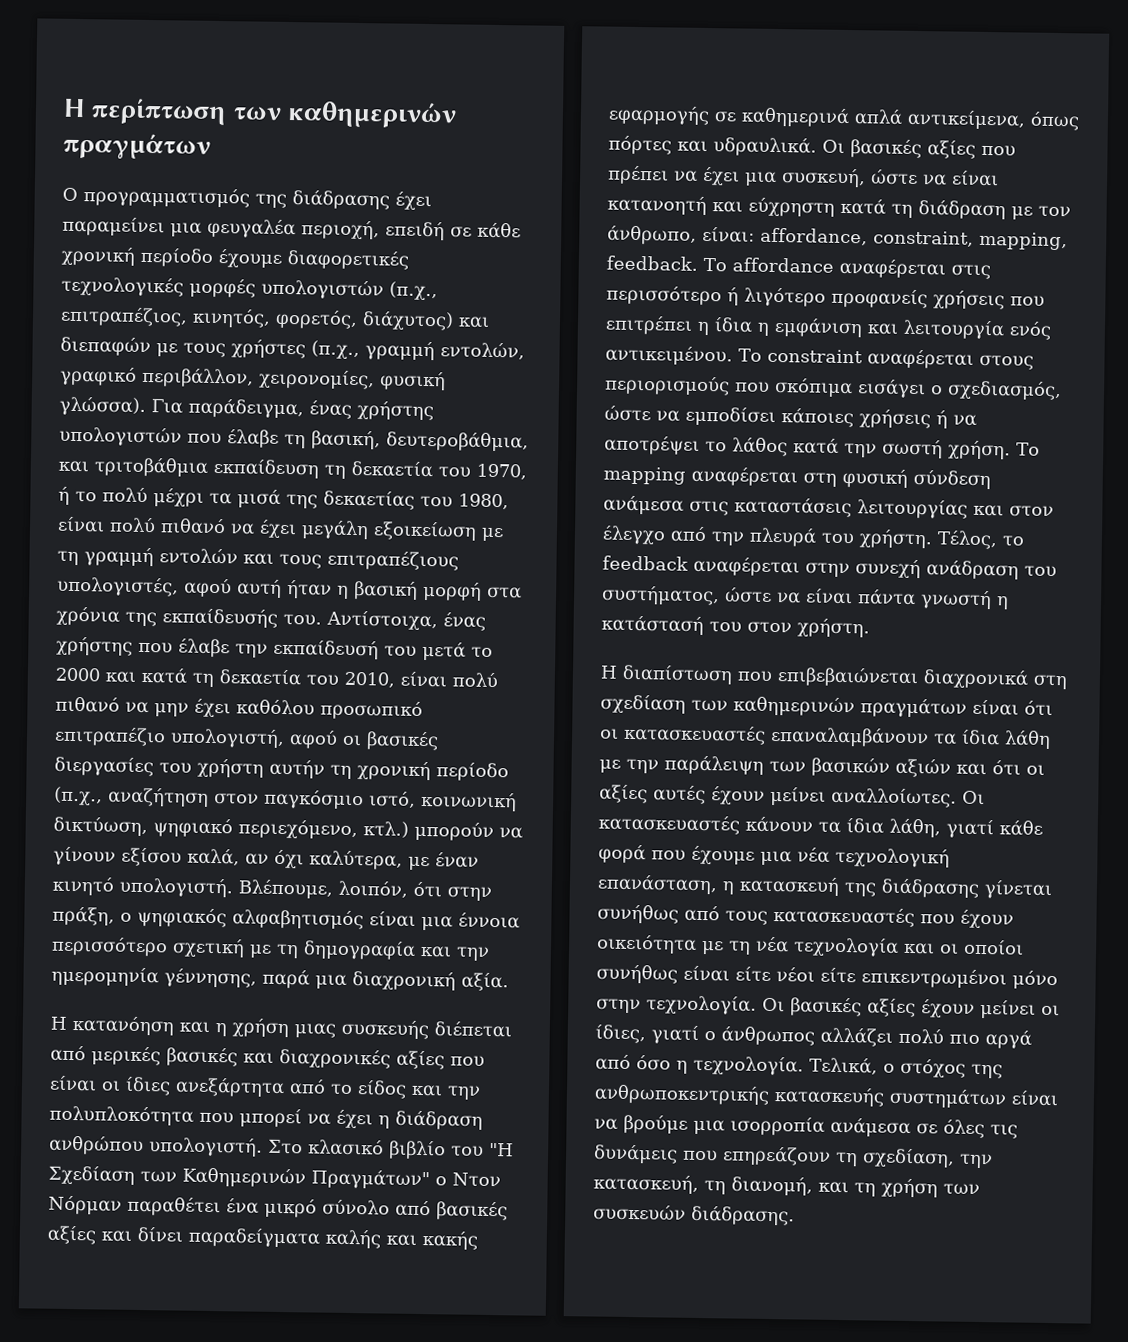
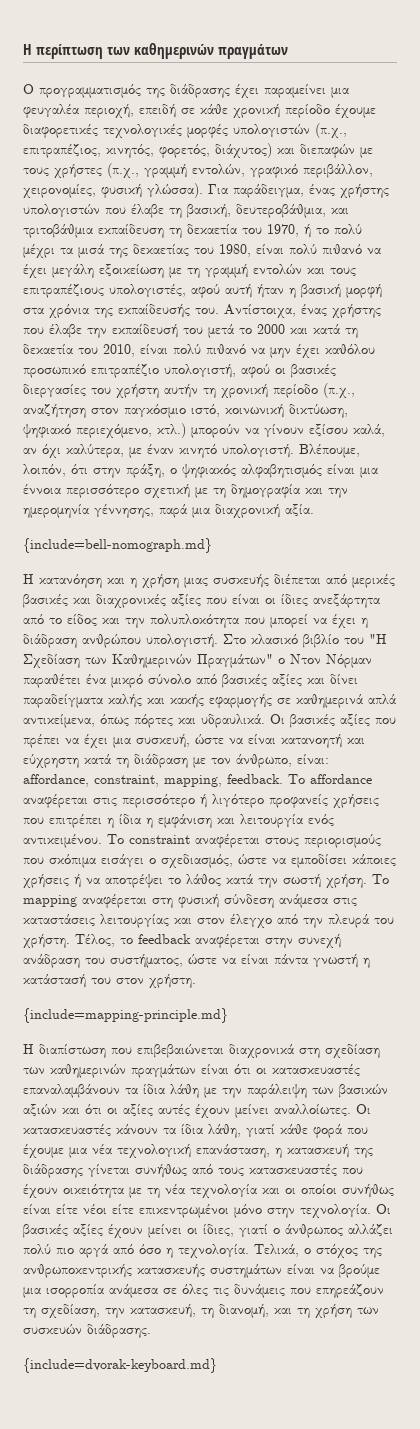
+ {include=bell-nomograph.md}
+ {include=mapping-principle.md}
+ {include=dvorak-keyboard.md}

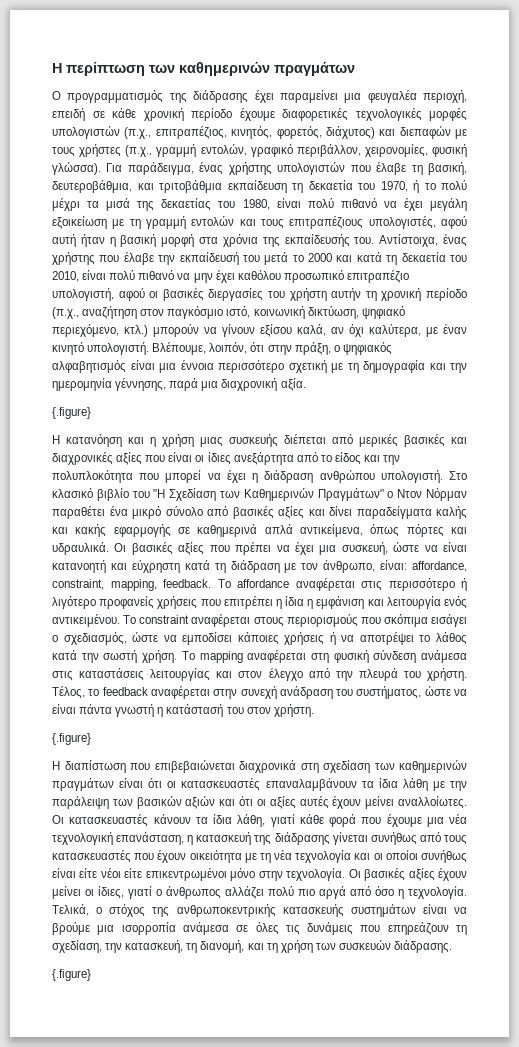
  Βλέπουμε, λοιπόν, ότι στην πράξη, ο ψηφιακός αλφαβητισμός είναι μια έννοια περισσότερο σχετική με τη δημογραφία και την ημερομηνία γέννησης, παρά μια διαχρονική αξία.
- {include=bell-nomograph.md}
+ {.figure}
  Τέλος, το feedback αναφέρεται στην συνεχή ανάδραση του συστήματος, ώστε να είναι πάντα γνωστή η κατάστασή του στον χρήστη.
- {include=mapping-principle.md}
+ {.figure}
  Τελικά, ο στόχος της ανθρωποκεντρικής κατασκευής συστημάτων είναι να βρούμε μια ισορροπία ανάμεσα σε όλες τις δυνάμεις που επηρεάζουν τη σχεδίαση, την κατασκευή, τη διανομή, και τη χρήση των συσκευών διάδρασης.
- {include=dvorak-keyboard.md}
+ {.figure}

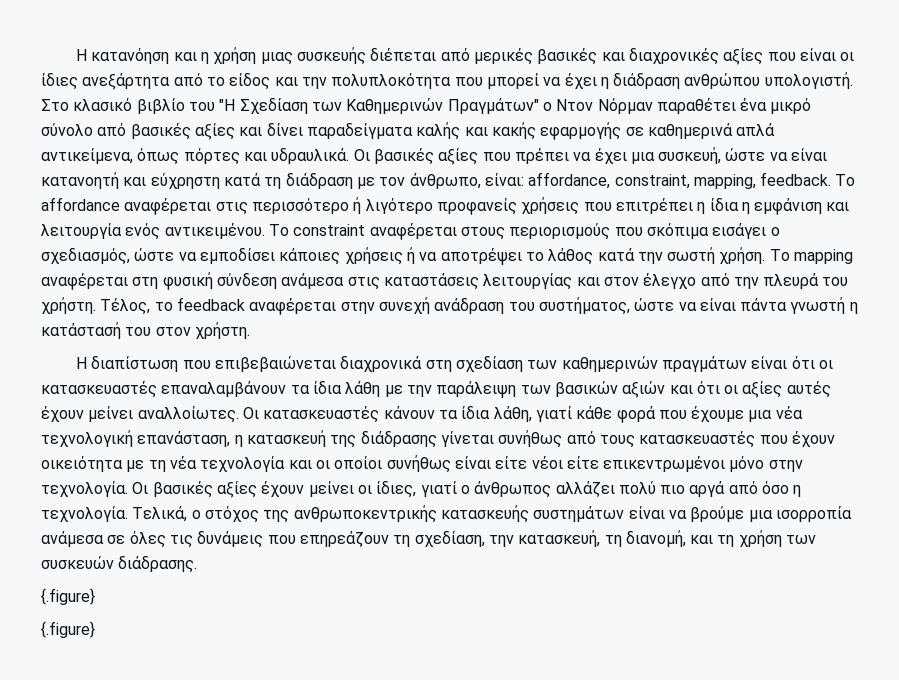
- Η περίπτωση των καθημερινών πραγμάτων
- Ο προγραμματισμός της διάδρασης έχει παραμείνει μια φευγαλέα περιοχή, επειδή σε κάθε χρονική περίοδο έχουμε διαφορετικές τεχνολογικές μορφές υπολογιστών (π.χ., επιτραπέζιος, κινητός, φορετός, διάχυτος) και διεπαφών με τους χρήστες (π.χ., γραμμή εντολών, γραφικό περιβάλλον, χειρονομίες, φυσική γλώσσα). Για παράδειγμα, ένας χρήστης υπολογιστών που έλαβε τη βασική, δευτεροβάθμια, και τριτοβάθμια εκπαίδευση τη δεκαετία του 1970, ή το πολύ μέχρι τα μισά της δεκαετίας του 1980, είναι πολύ πιθανό να έχει μεγάλη εξοικείωση με τη γραμμή εντολών και τους επιτραπέζιους υπολογιστές, αφού αυτή ήταν η βασική μορφή στα χρόνια της εκπαίδευσής του. Αντίστοιχα, ένας χρήστης που έλαβε την εκπαίδευσή του μετά το 2000 και κατά τη δεκαετία του 2010, είναι πολύ πιθανό να μην έχει καθόλου προσωπικό επιτραπέζιο υπολογιστή, αφού οι βασικές διεργασίες του χρήστη αυτήν τη χρονική περίοδο (π.χ., αναζήτηση στον παγκόσμιο ιστό, κοινωνική δικτύωση, ψηφιακό περιεχόμενο, κτλ.) μπορούν να γίνουν εξίσου καλά, αν όχι καλύτερα, με έναν κινητό υπολογιστή. Βλέπουμε, λοιπόν, ότι στην πράξη, ο ψηφιακός αλφαβητισμός είναι μια έννοια περισσότερο σχετική με τη δημογραφία και την ημερομηνία γέννησης, παρά μια διαχρονική αξία.
- {.figure}
  Τέλος, το feedback αναφέρεται στην συνεχή ανάδραση του συστήματος, ώστε να είναι πάντα γνωστή η κατάστασή του στον χρήστη.
- {.figure}
  Τελικά, ο στόχος της ανθρωποκεντρικής κατασκευής συστημάτων είναι να βρούμε μια ισορροπία ανάμεσα σε όλες τις δυνάμεις που επηρεάζουν τη σχεδίαση, την κατασκευή, τη διανομή, και τη χρήση των συσκευών διάδρασης.
+ {.figure}

